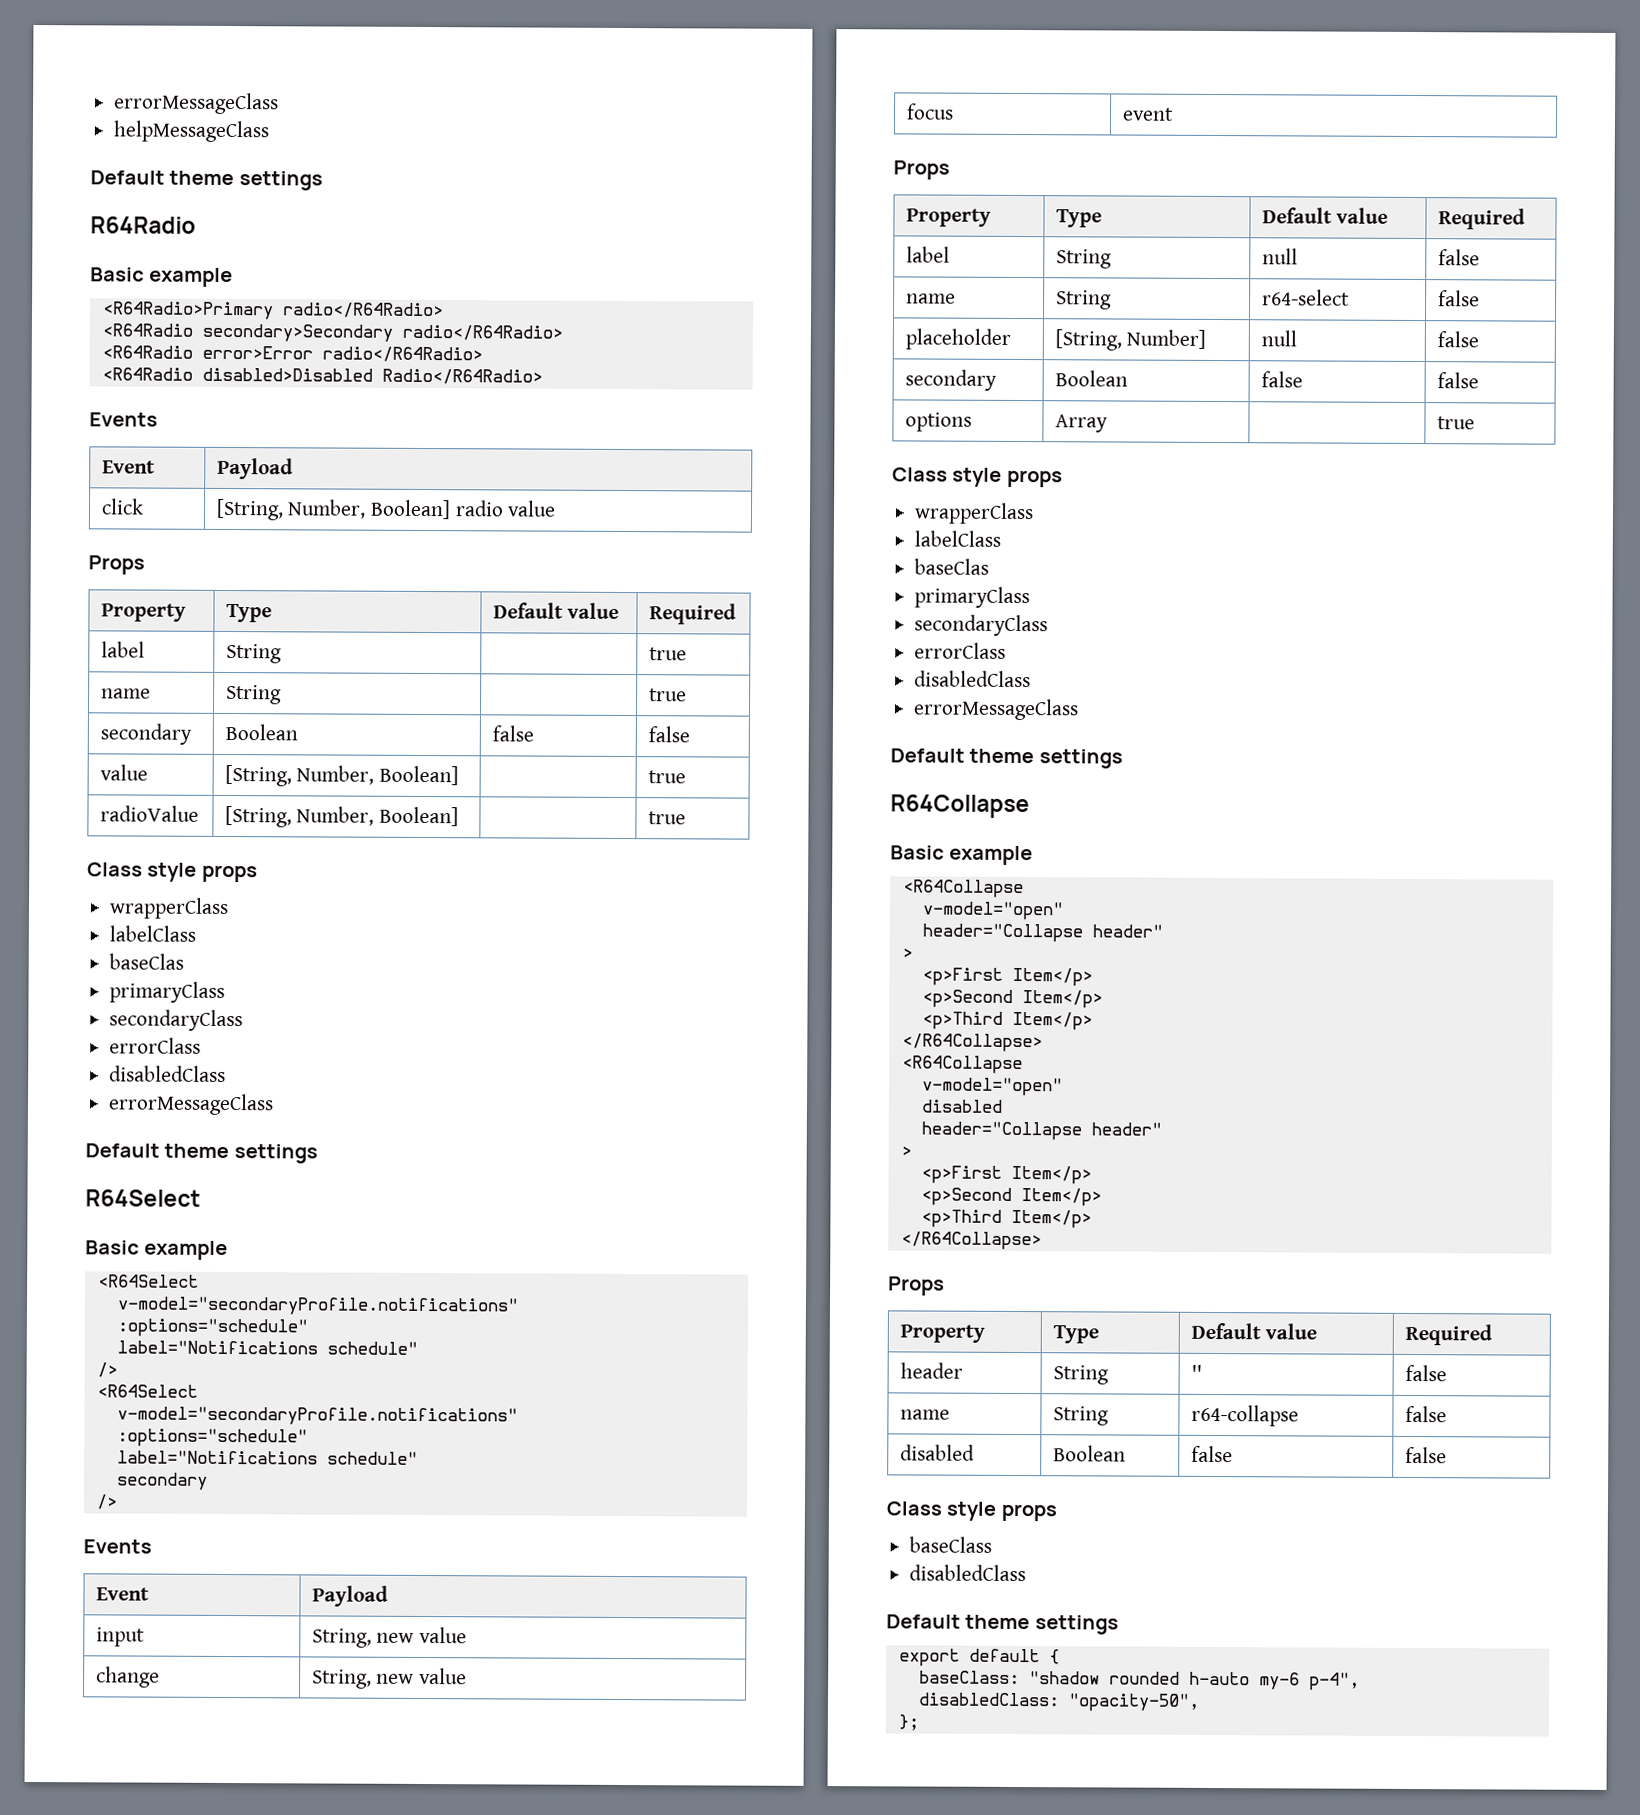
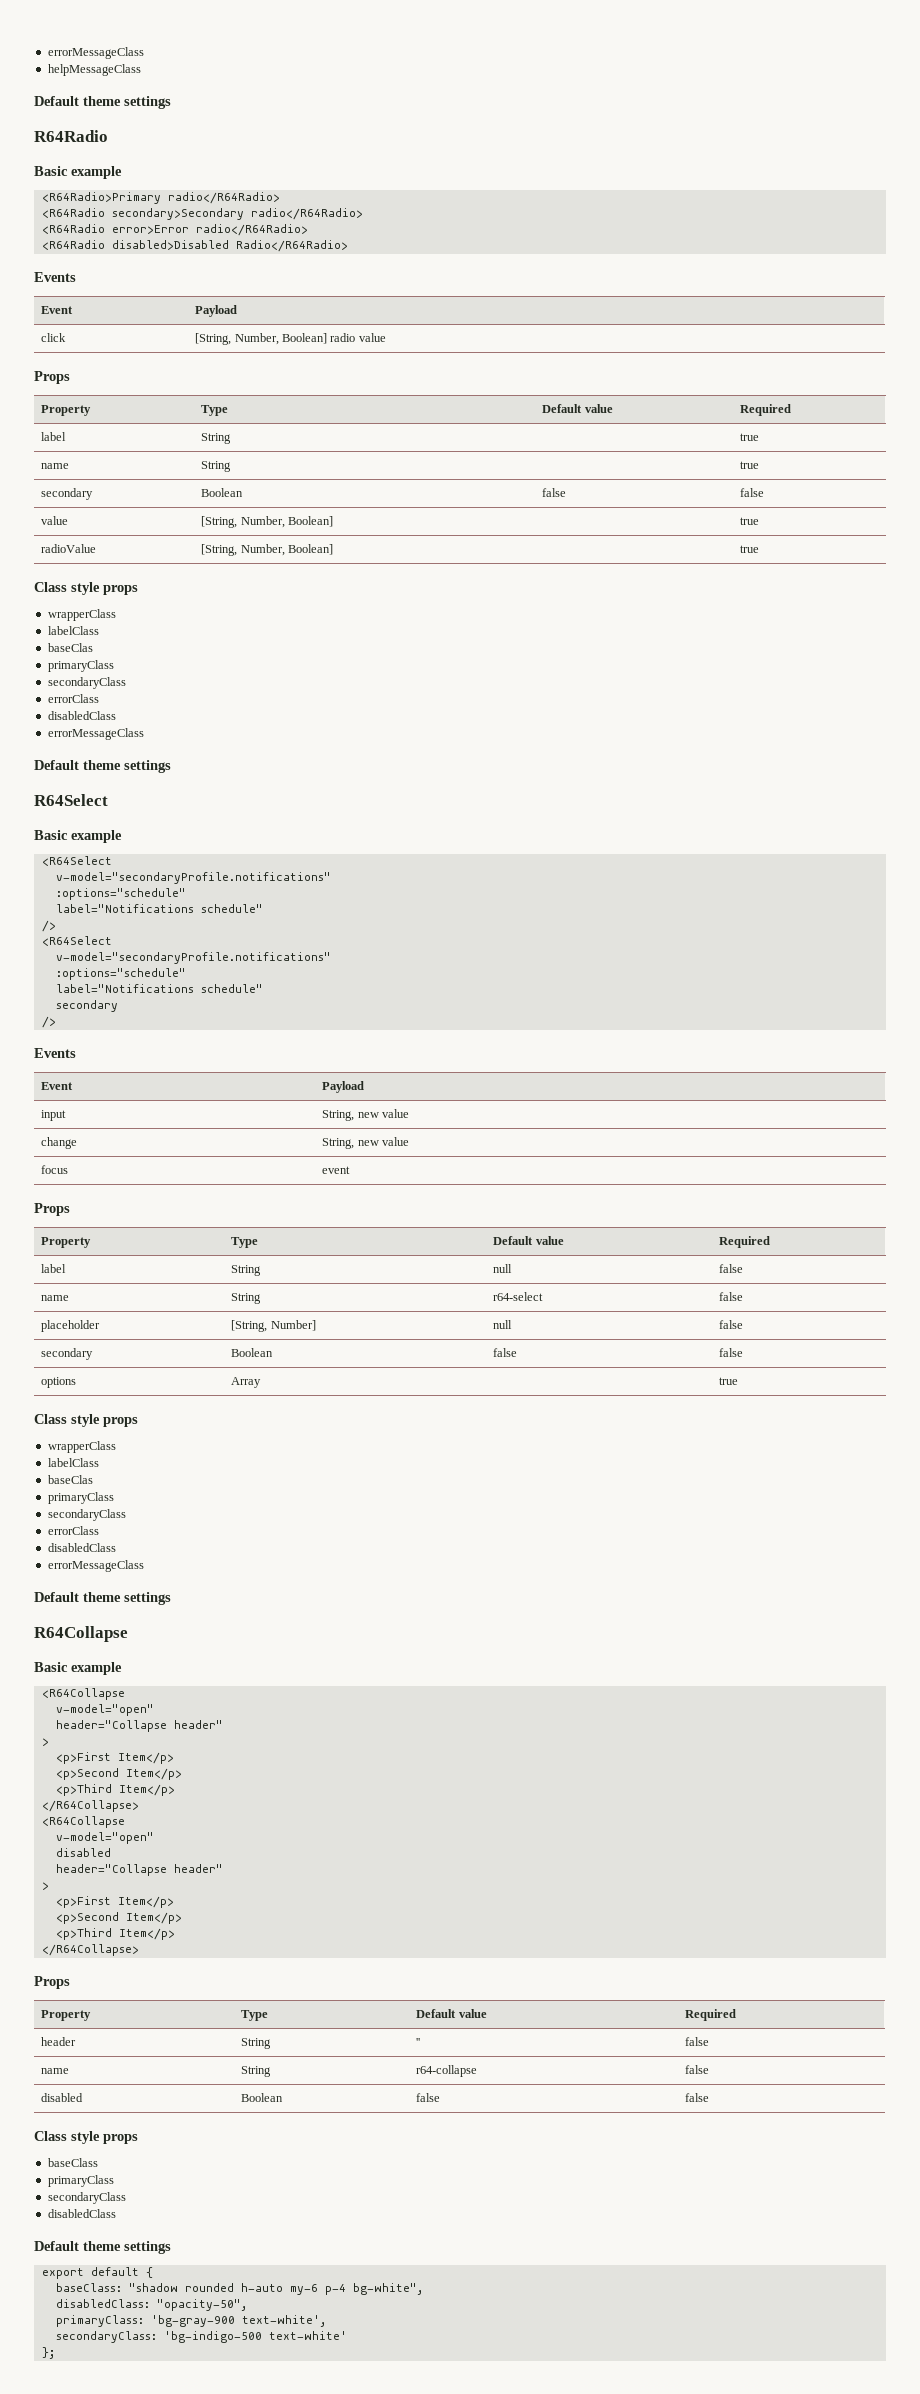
  baseClass
+ primaryClass
+ secondaryClass
- baseClass: "shadow rounded h-auto my-6 p-4",
+ baseClass: "shadow rounded h-auto my-6 p-4 bg-white",
+ primaryClass: 'bg-gray-900 text-white',
+ secondaryClass: 'bg-indigo-500 text-white'

